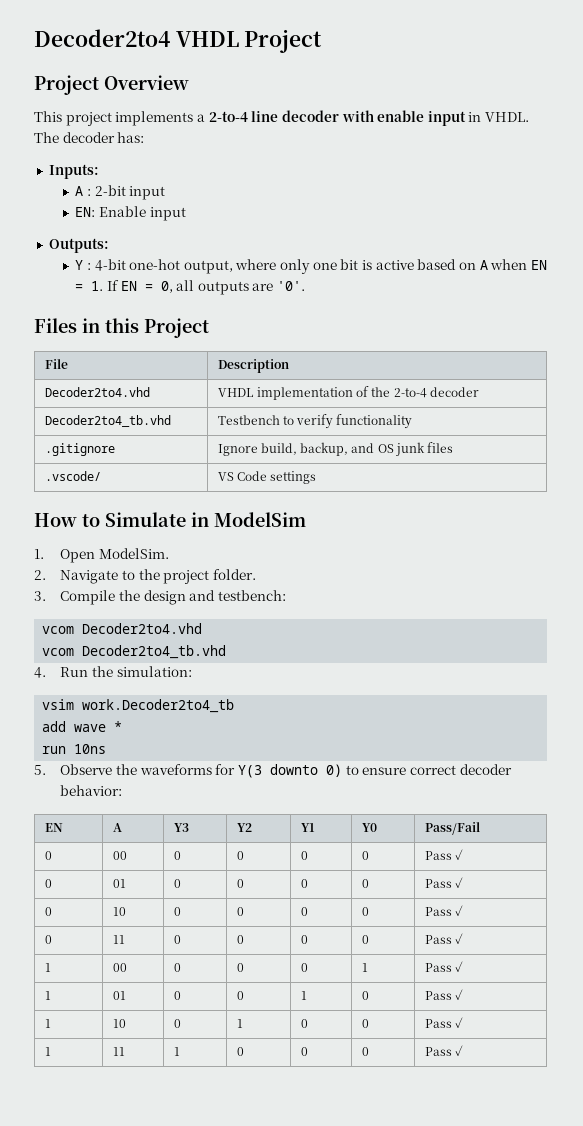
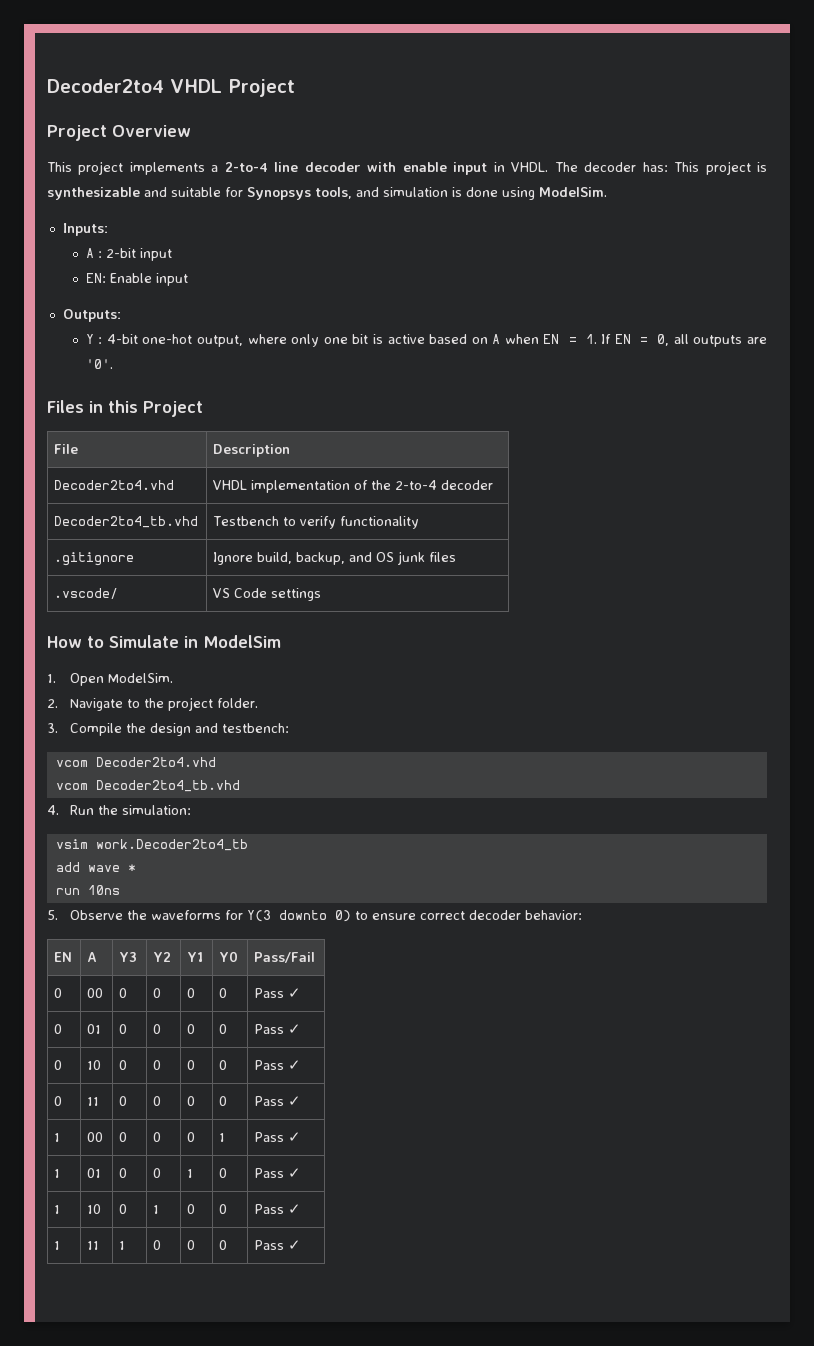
- The decoder has:
+ The decoder has: This project is synthesizable and suitable for Synopsys tools, and simulation is done using ModelSim.

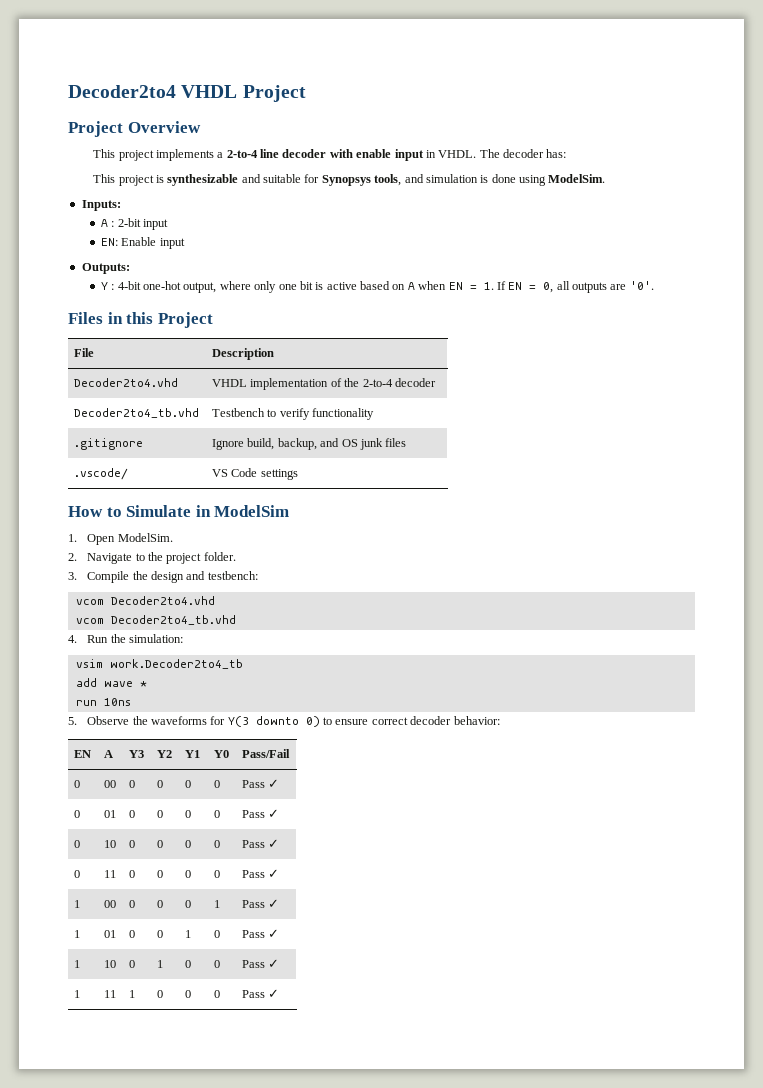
- The decoder has: This project is synthesizable and suitable for Synopsys tools, and simulation is done using ModelSim.
+ The decoder has:
+ This project is synthesizable and suitable for Synopsys tools, and simulation is done using ModelSim.

